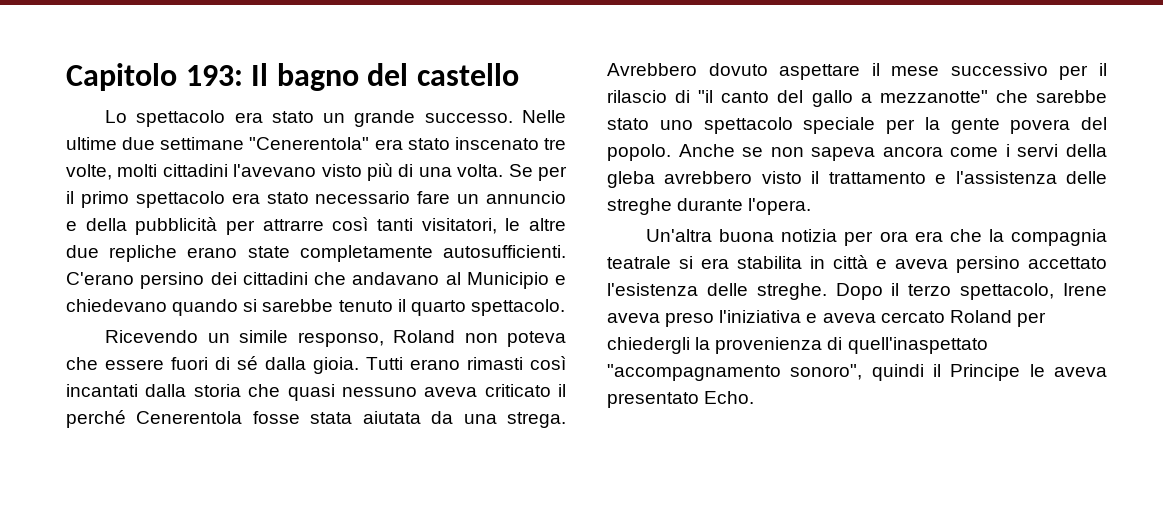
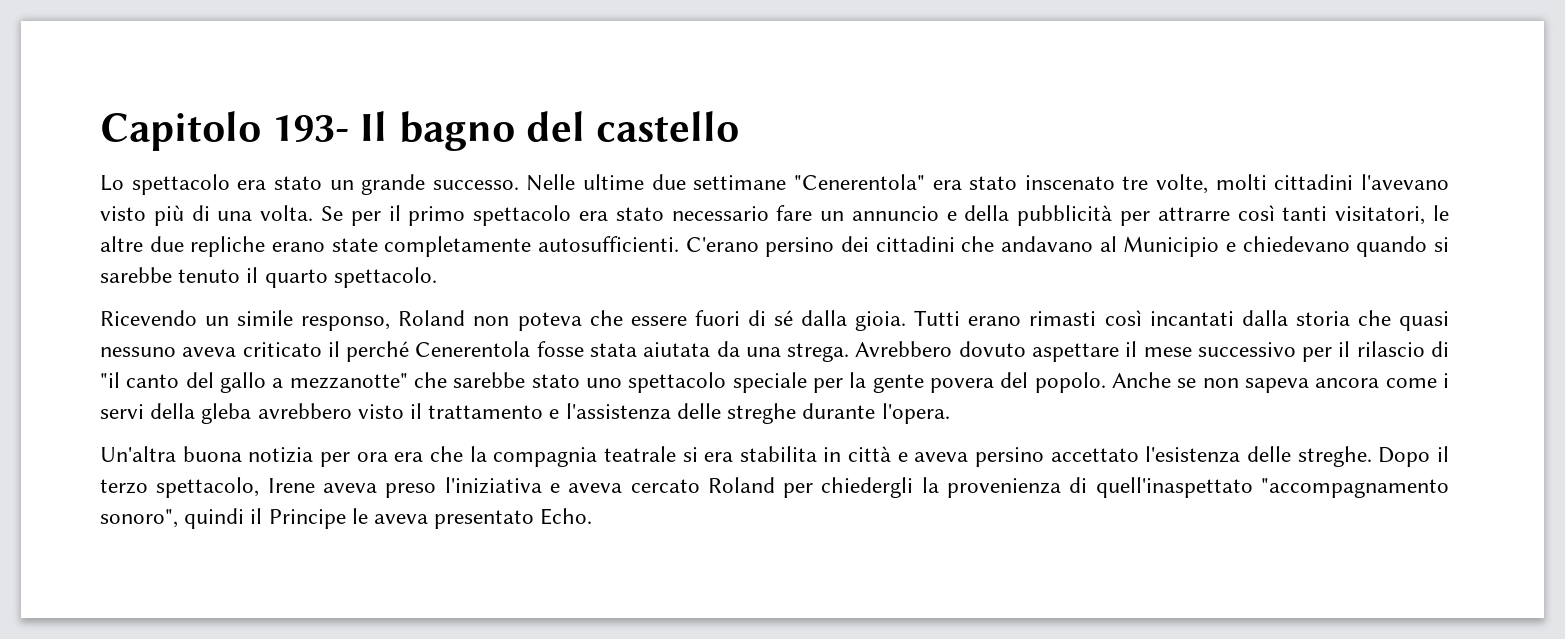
- Capitolo 193: Il bagno del castello
+ Capitolo 193- Il bagno del castello

